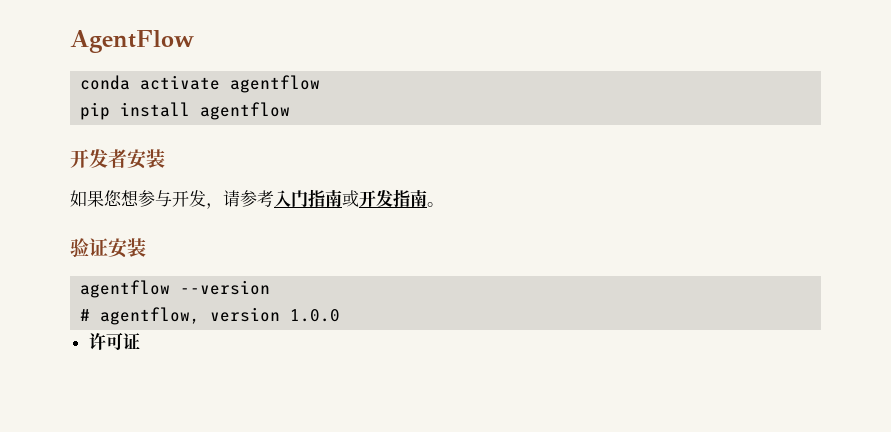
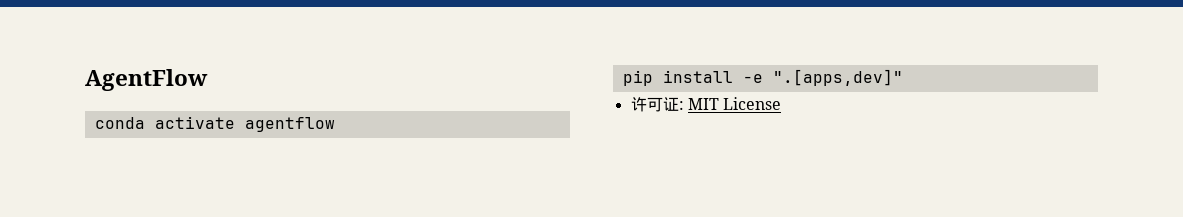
- pip install agentflow
- 开发者安装
- 如果您想参与开发，请参考入门指南或开发指南。
- 验证安装
- agentflow --version
- # agentflow, version 1.0.0
+ pip install -e ".[apps,dev]"
- 许可证
+ 许可证: MIT License

